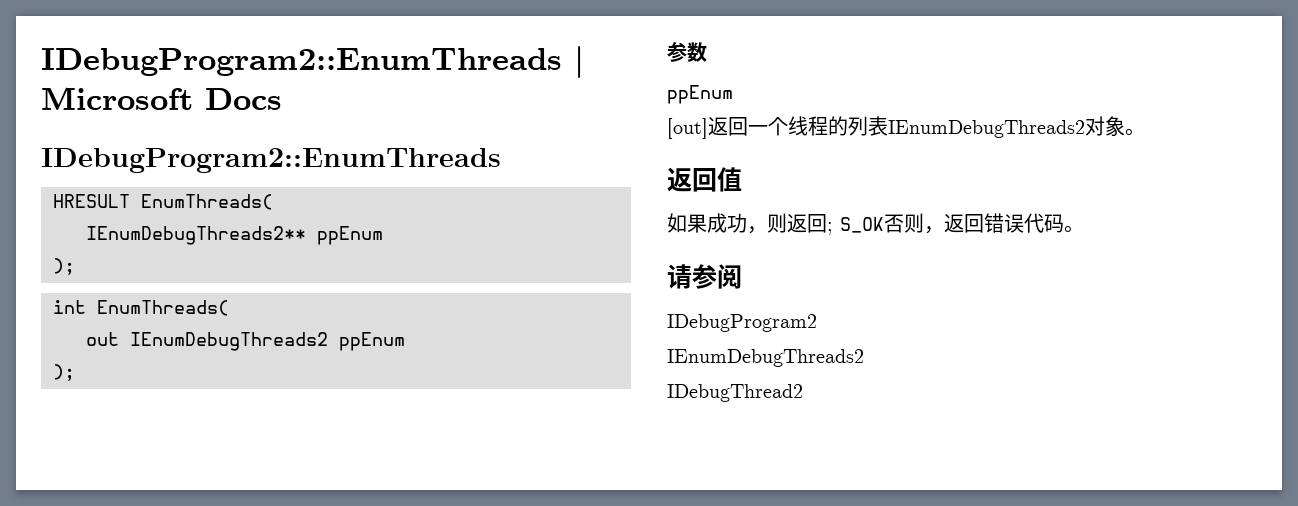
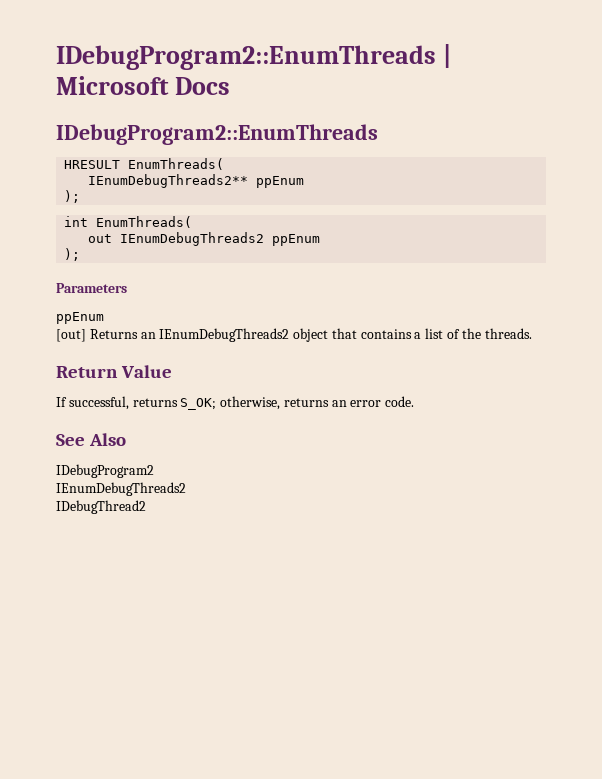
- 参数
+ Parameters
- [out]返回一个线程的列表IEnumDebugThreads2对象。
- 返回值
- 如果成功，则返回; S_OK否则，返回错误代码。
- 请参阅
+ [out] Returns an IEnumDebugThreads2 object that contains a list of the threads.
+ Return Value
+ If successful, returns S_OK; otherwise, returns an error code.
+ See Also

